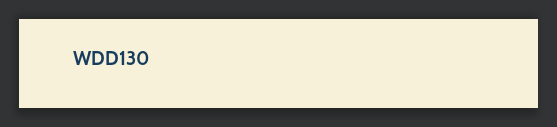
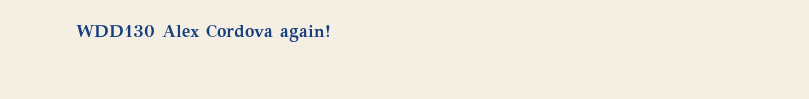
- WDD130
+ WDD130 Alex Cordova again!

